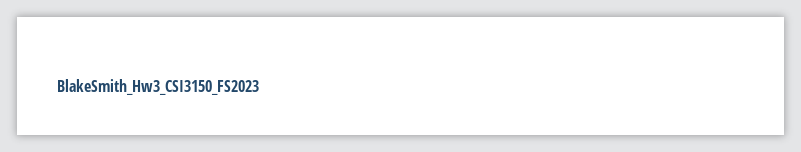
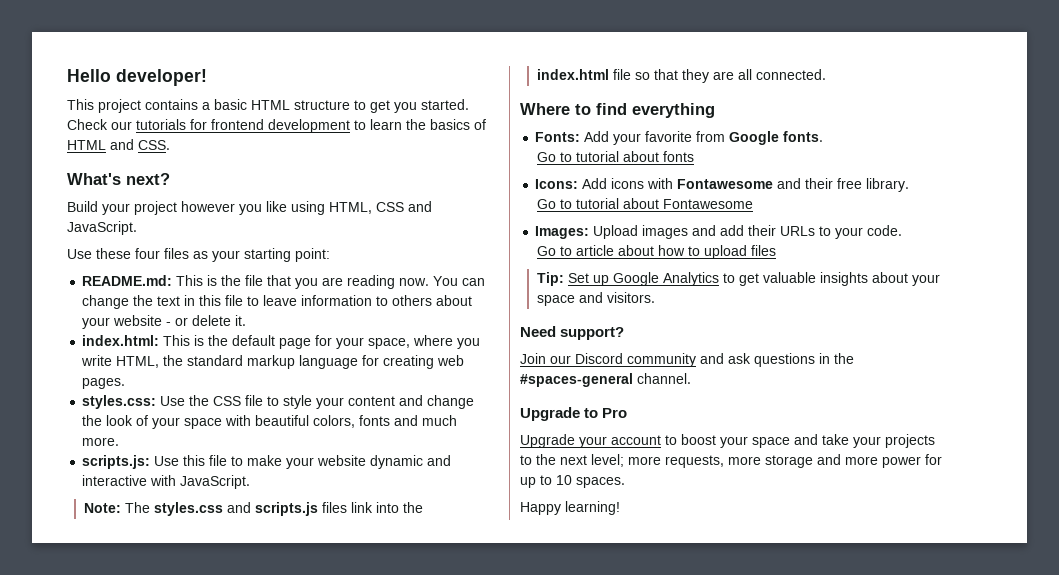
- BlakeSmith_Hw3_CSI3150_FS2023
+ Hello developer!
+ This project contains a basic HTML structure to get you started. Check our tutorials for frontend development to learn the basics of HTML and CSS.
+ What's next?
+ Build your project however you like using HTML, CSS and JavaScript.
+ Use these four files as your starting point:
+ README.md: This is the file that you are reading now. You can change the text in this file to leave information to others about your website - or delete it.
+ index.html: This is the default page for your space, where you write HTML, the standard markup language for creating web pages.
+ styles.css: Use the CSS file to style your content and change the look of your space with beautiful colors, fonts and much more.
+ scripts.js: Use this file to make your website dynamic and interactive with JavaScript.
+ Note: The styles.css and scripts.js files link into the index.html file so that they are all connected.
+ Where to find everything
+ Fonts: Add your favorite from Google fonts.
+ Go to tutorial about fonts
+ Icons: Add icons with Fontawesome and their free library.
+ Go to tutorial about Fontawesome
+ Images: Upload images and add their URLs to your code.
+ Go to article about how to upload files
+ Tip: Set up Google Analytics to get valuable insights about your space and visitors.
+ Need support?
+ Join our Discord community and ask questions in the #spaces-general channel.
+ Upgrade to Pro
+ Upgrade your account to boost your space and take your projects to the next level; more requests, more storage and more power for up to 10 spaces.
+ Happy learning!

